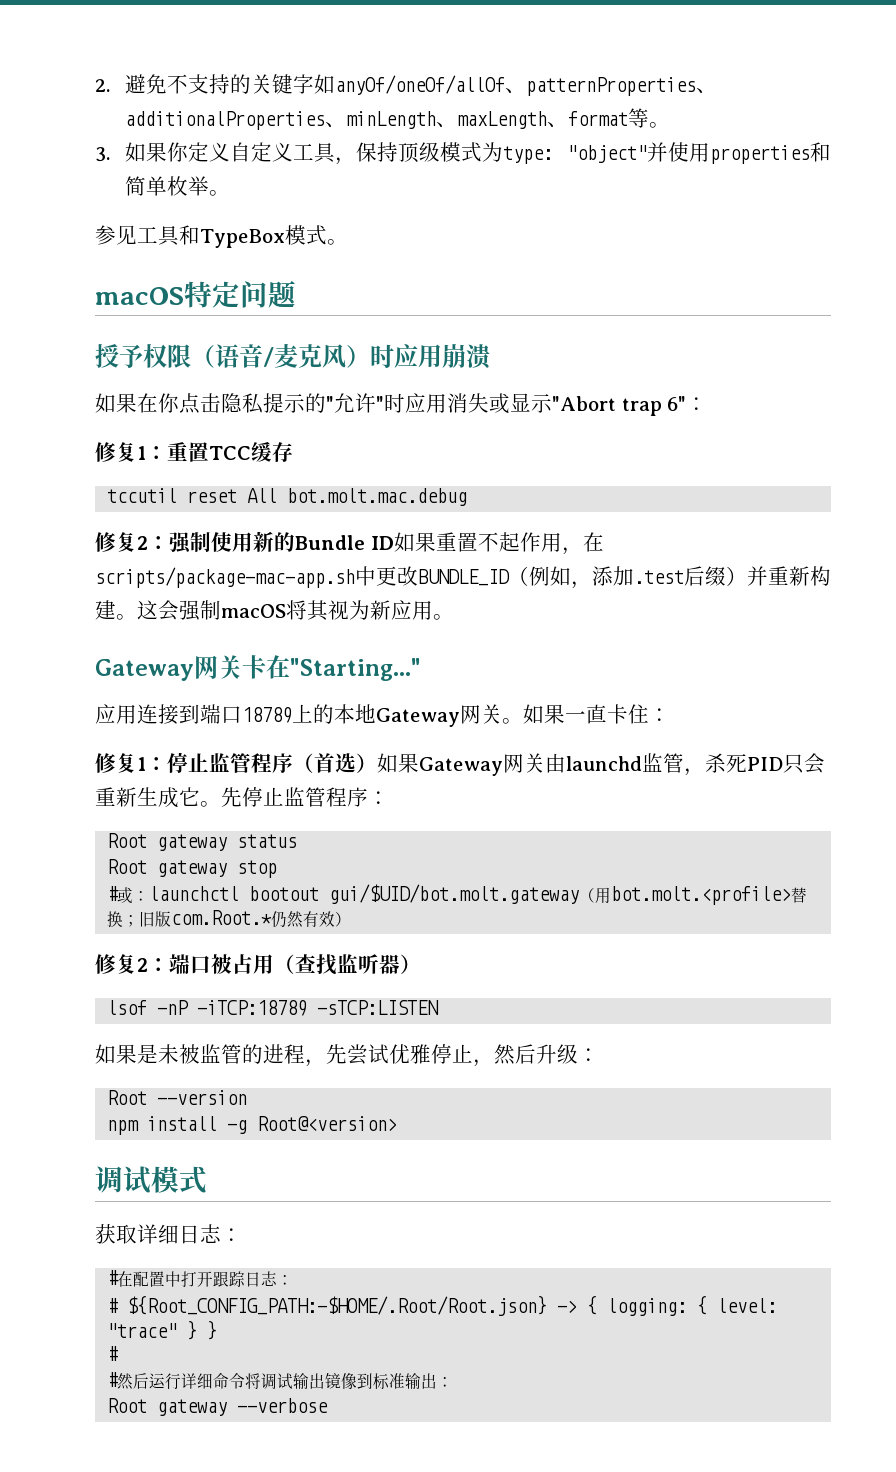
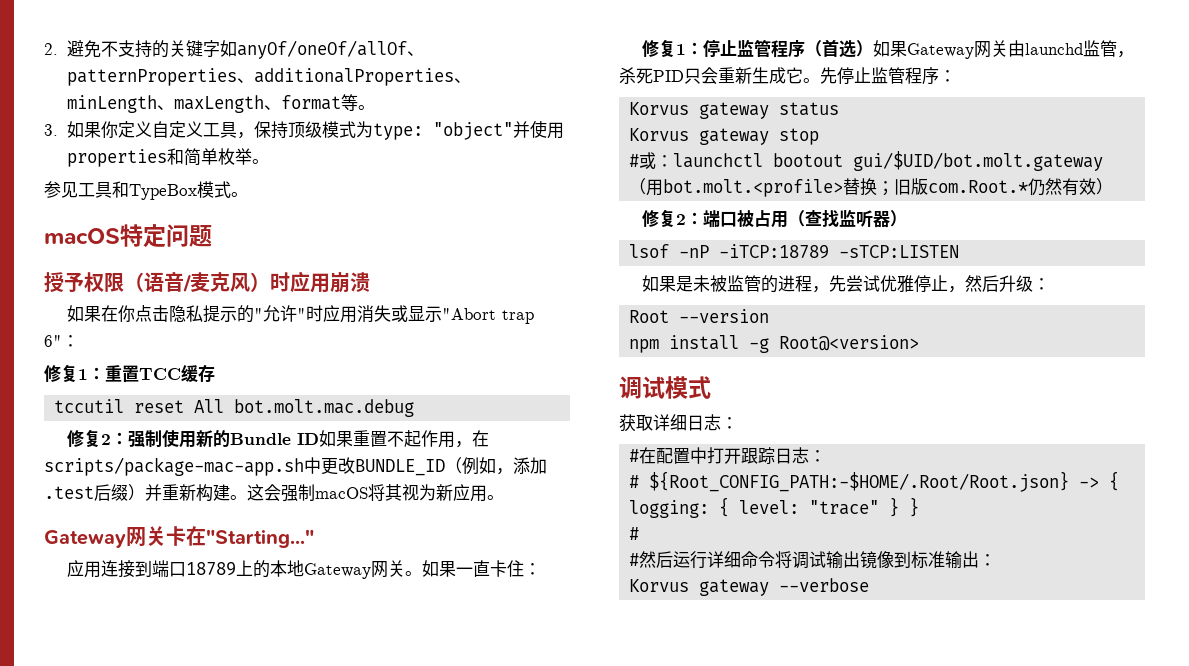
- Root gateway status
+ Korvus gateway status
- Root gateway stop
+ Korvus gateway stop
- Root gateway --verbose
+ Korvus gateway --verbose

